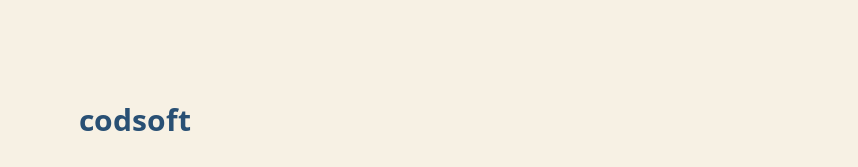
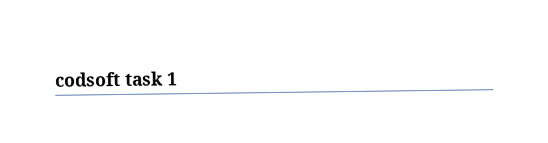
- codsoft
+ codsoft task 1

